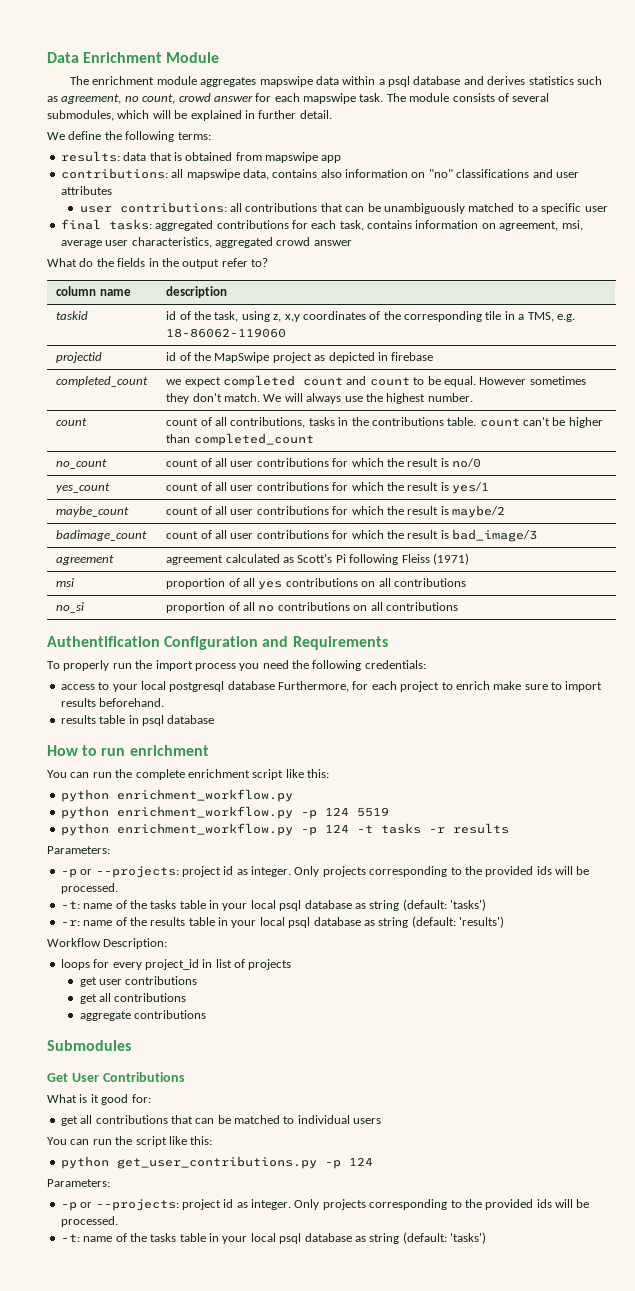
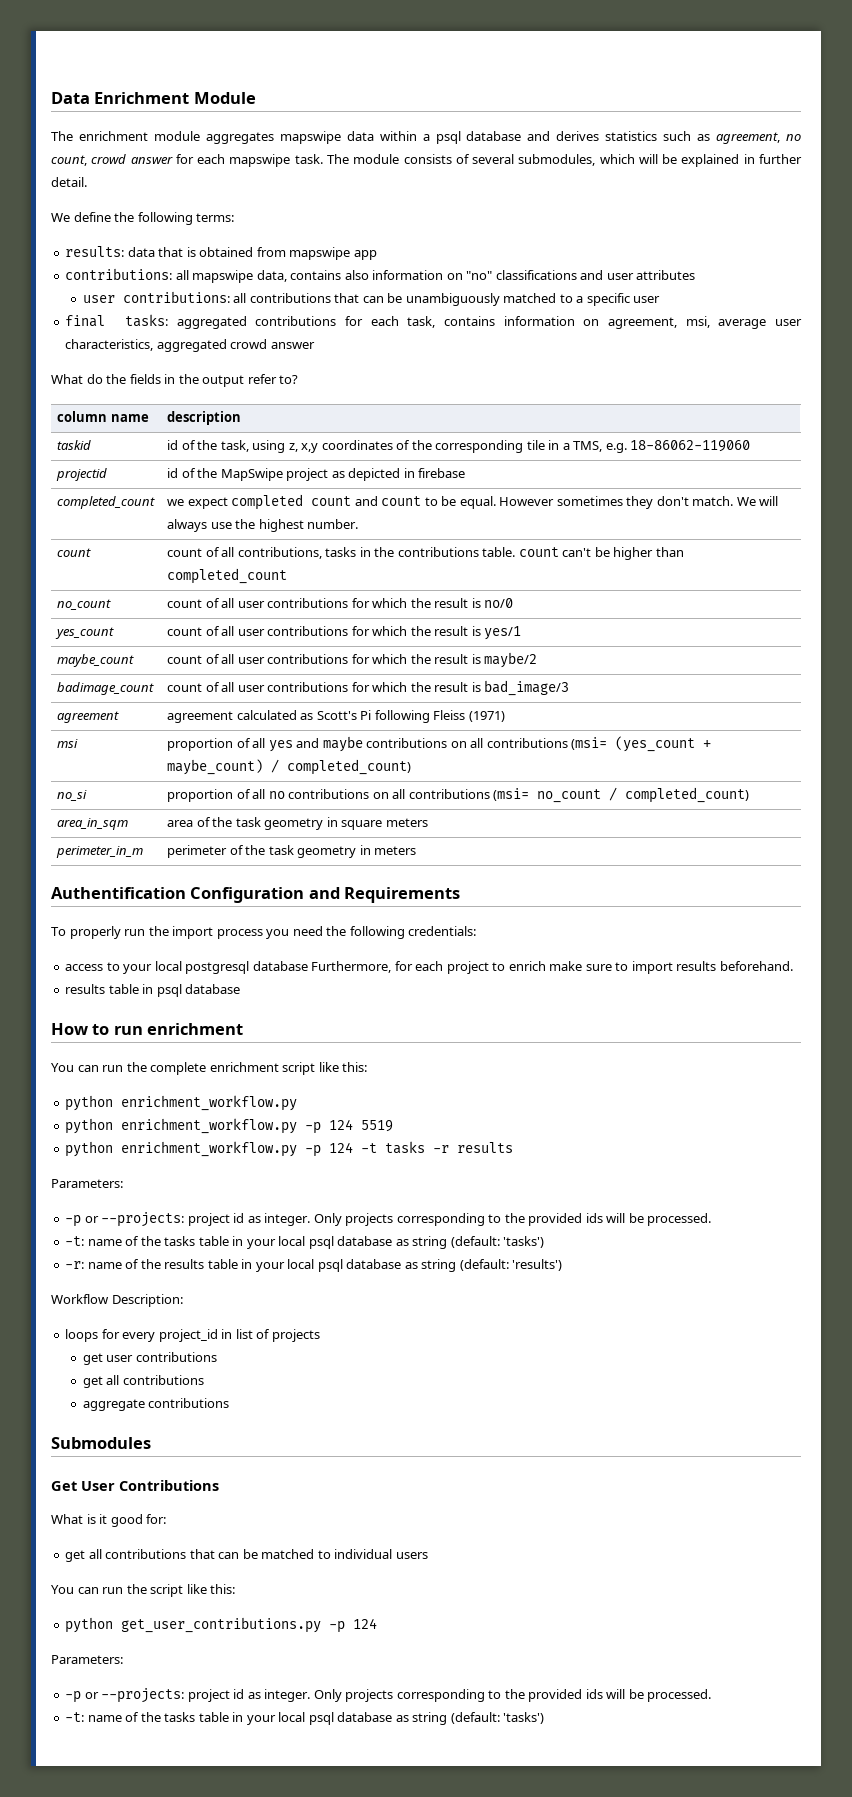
- msi | proportion of all yes contributions on all contributions
+ msi | proportion of all yes and maybe contributions on all contributions (msi= (yes_count + maybe_count) / completed_count)
- no_si | proportion of all no contributions on all contributions
+ no_si | proportion of all no contributions on all contributions (msi= no_count / completed_count)
+ area_in_sqm | area of the task geometry in square meters
+ perimeter_in_m | perimeter of the task geometry in meters

